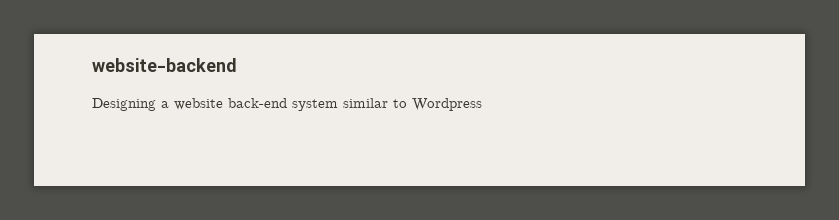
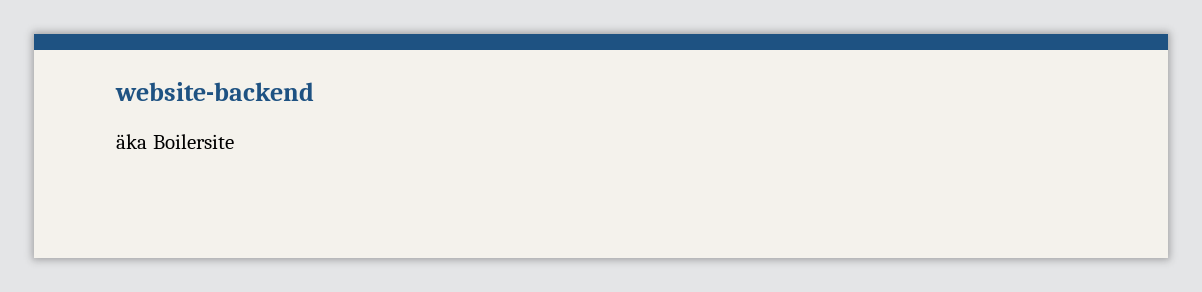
- Designing a website back-end system similar to Wordpress
+ äka Boilersite

